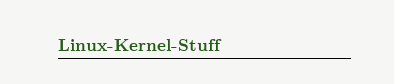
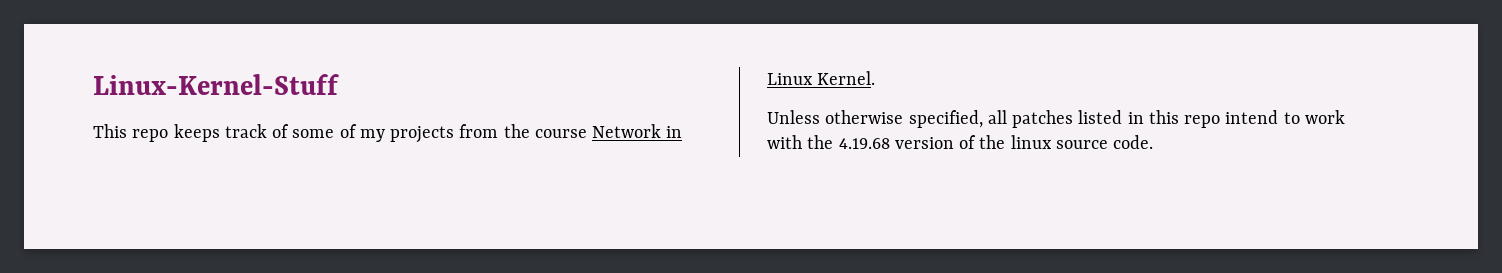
+ This repo keeps track of some of my projects from the course Network in Linux Kernel.
+ Unless otherwise specified, all patches listed in this repo intend to work with the 4.19.68 version of the linux source code.

